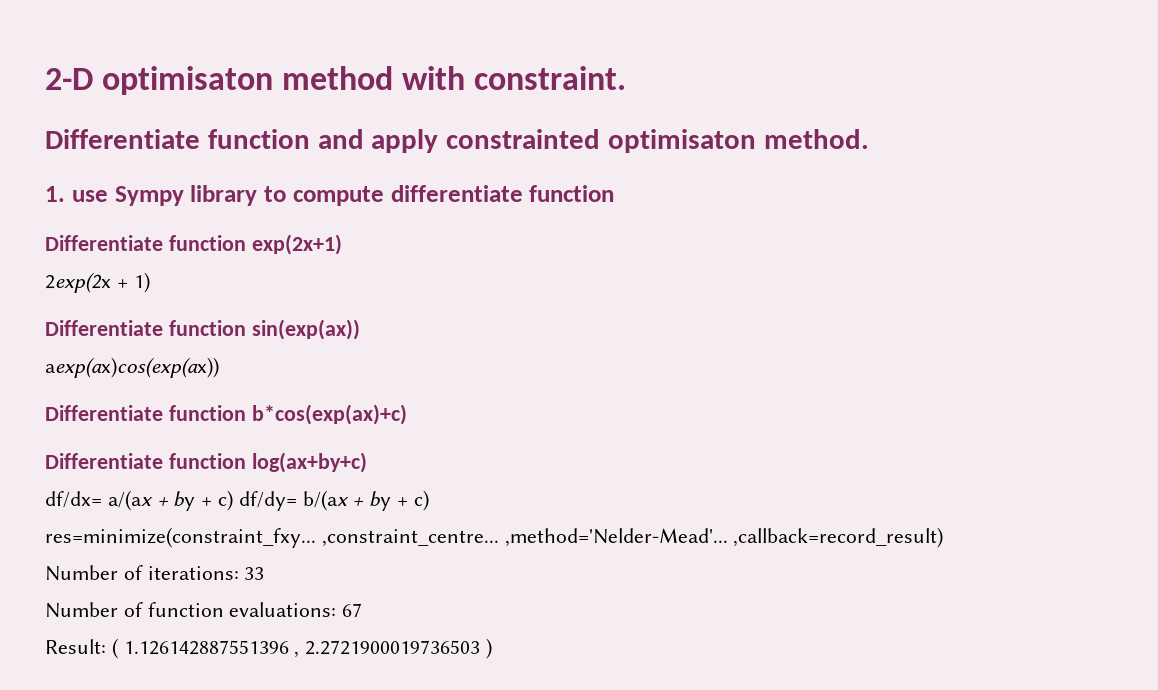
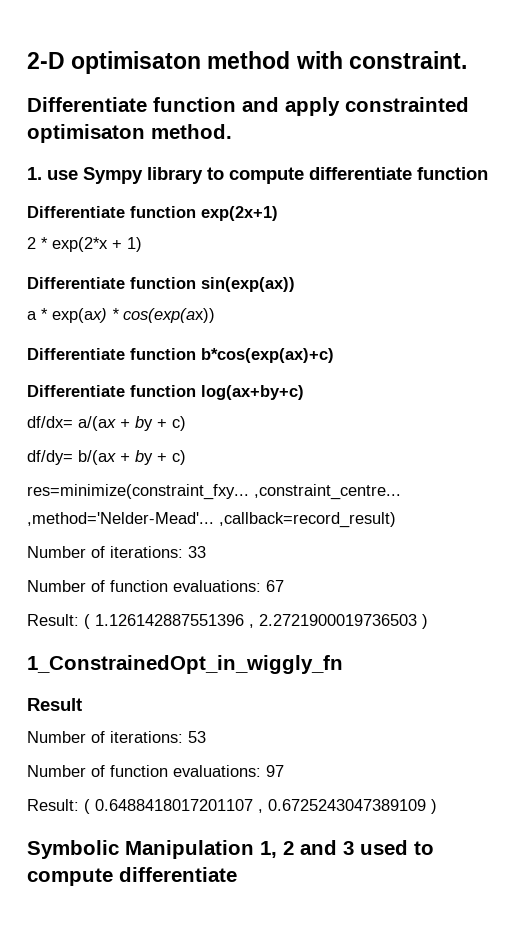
- 2exp(2x + 1)
+ 2 * exp(2*x + 1)
- aexp(ax)cos(exp(ax))
+ a * exp(ax) * cos(exp(ax))
- df/dx= a/(ax + by + c) df/dy= b/(ax + by + c)
+ df/dx= a/(ax + by + c)
+ df/dy= b/(ax + by + c)
+ 1_ConstrainedOpt_in_wiggly_fn
+ Result
+ Number of iterations: 53
+ Number of function evaluations: 97
+ Result: ( 0.6488418017201107 , 0.6725243047389109 )
+ Symbolic Manipulation 1, 2 and 3 used to compute differentiate

